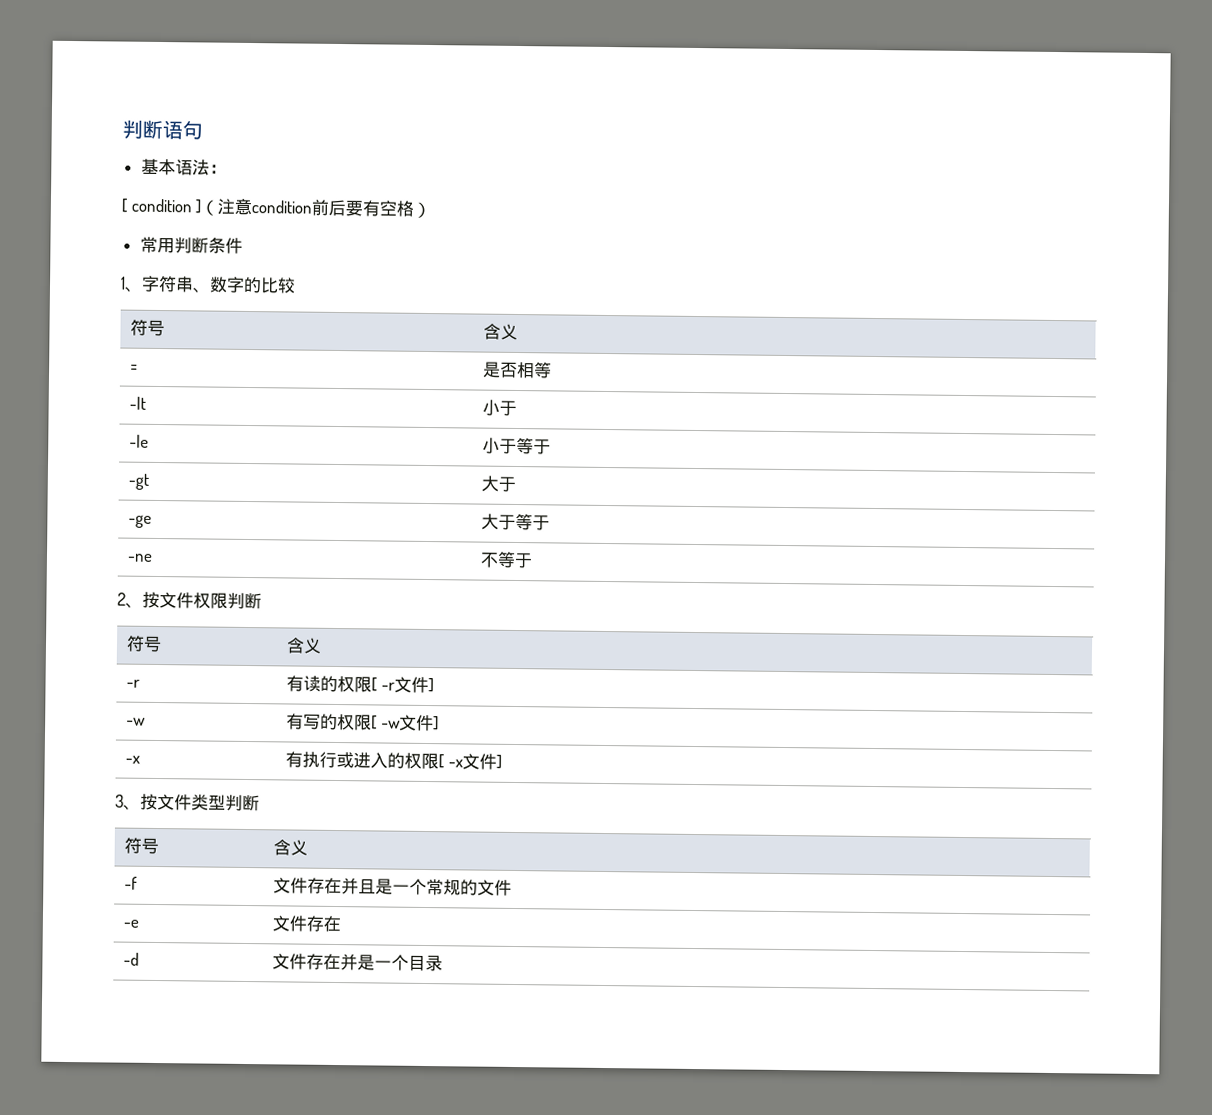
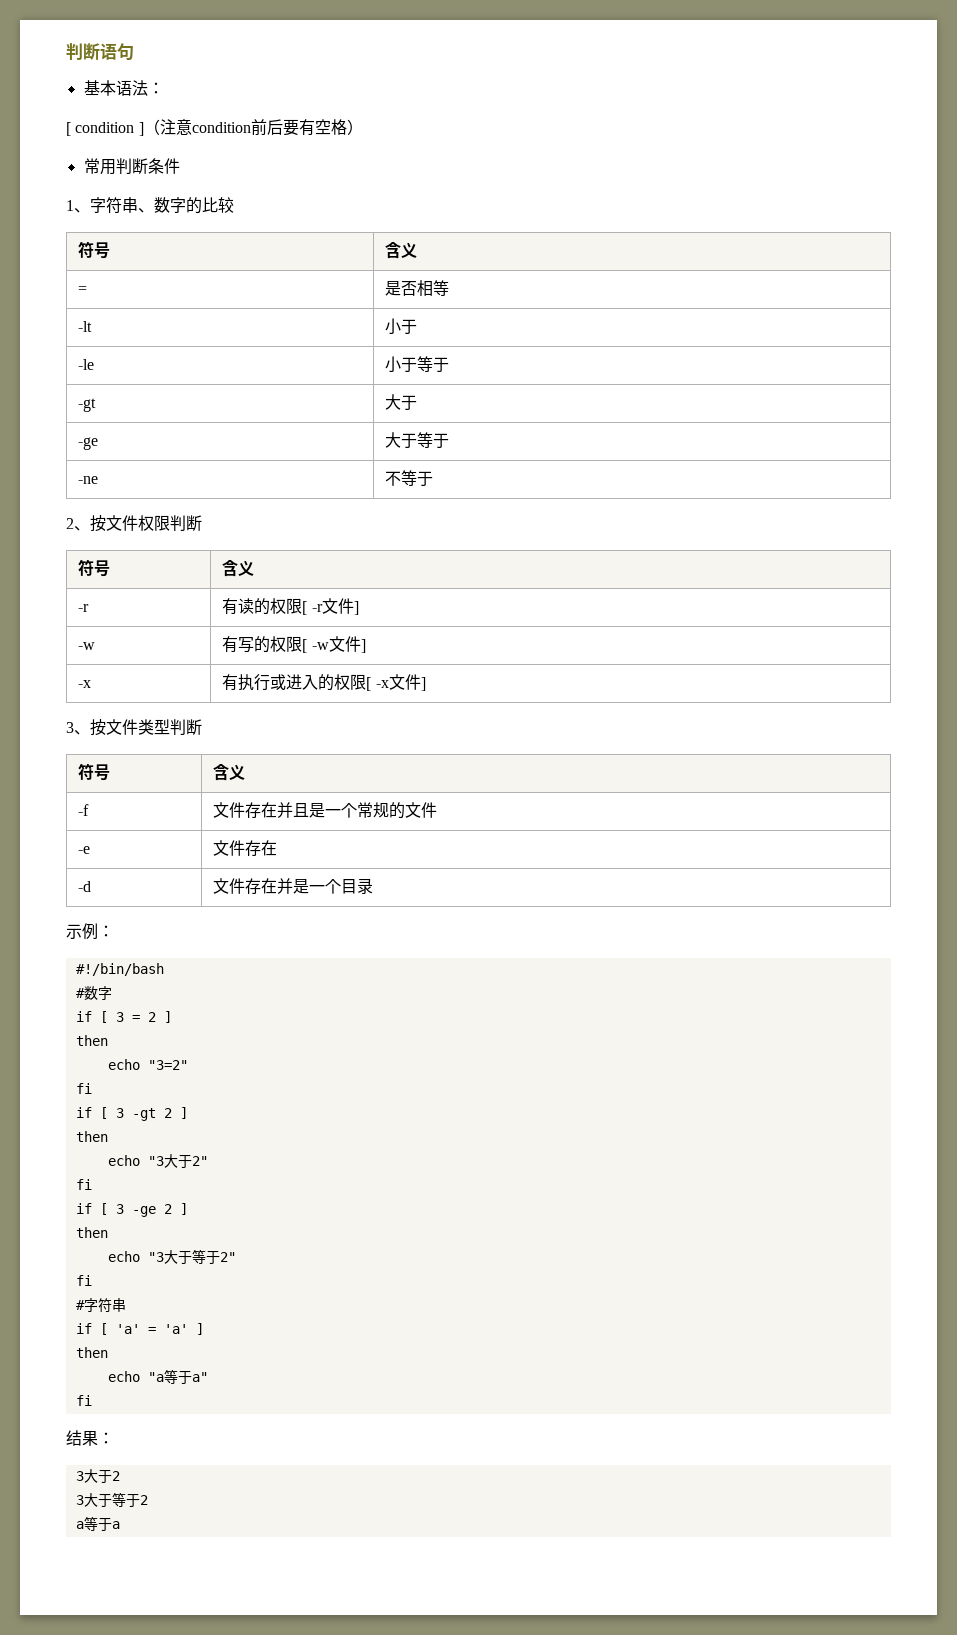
+ 示例：
+ #!/bin/bash
+ #数字
+ if [ 3 = 2 ]
+ then
+ echo "3=2"
+ fi
+ if [ 3 -gt 2 ]
+ then
+ echo "3大于2"
+ fi
+ if [ 3 -ge 2 ]
+ then
+ echo "3大于等于2"
+ fi
+ #字符串
+ if [ 'a' = 'a' ]
+ then
+ echo "a等于a"
+ fi
+ 结果：
+ 3大于2
+ 3大于等于2
+ a等于a

